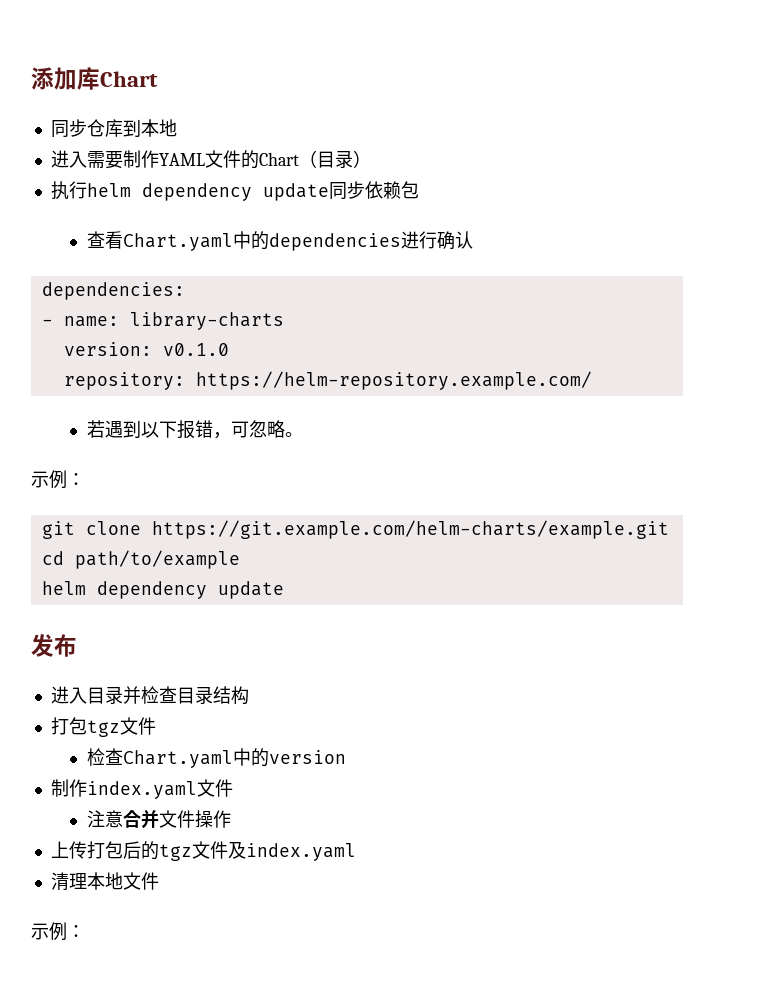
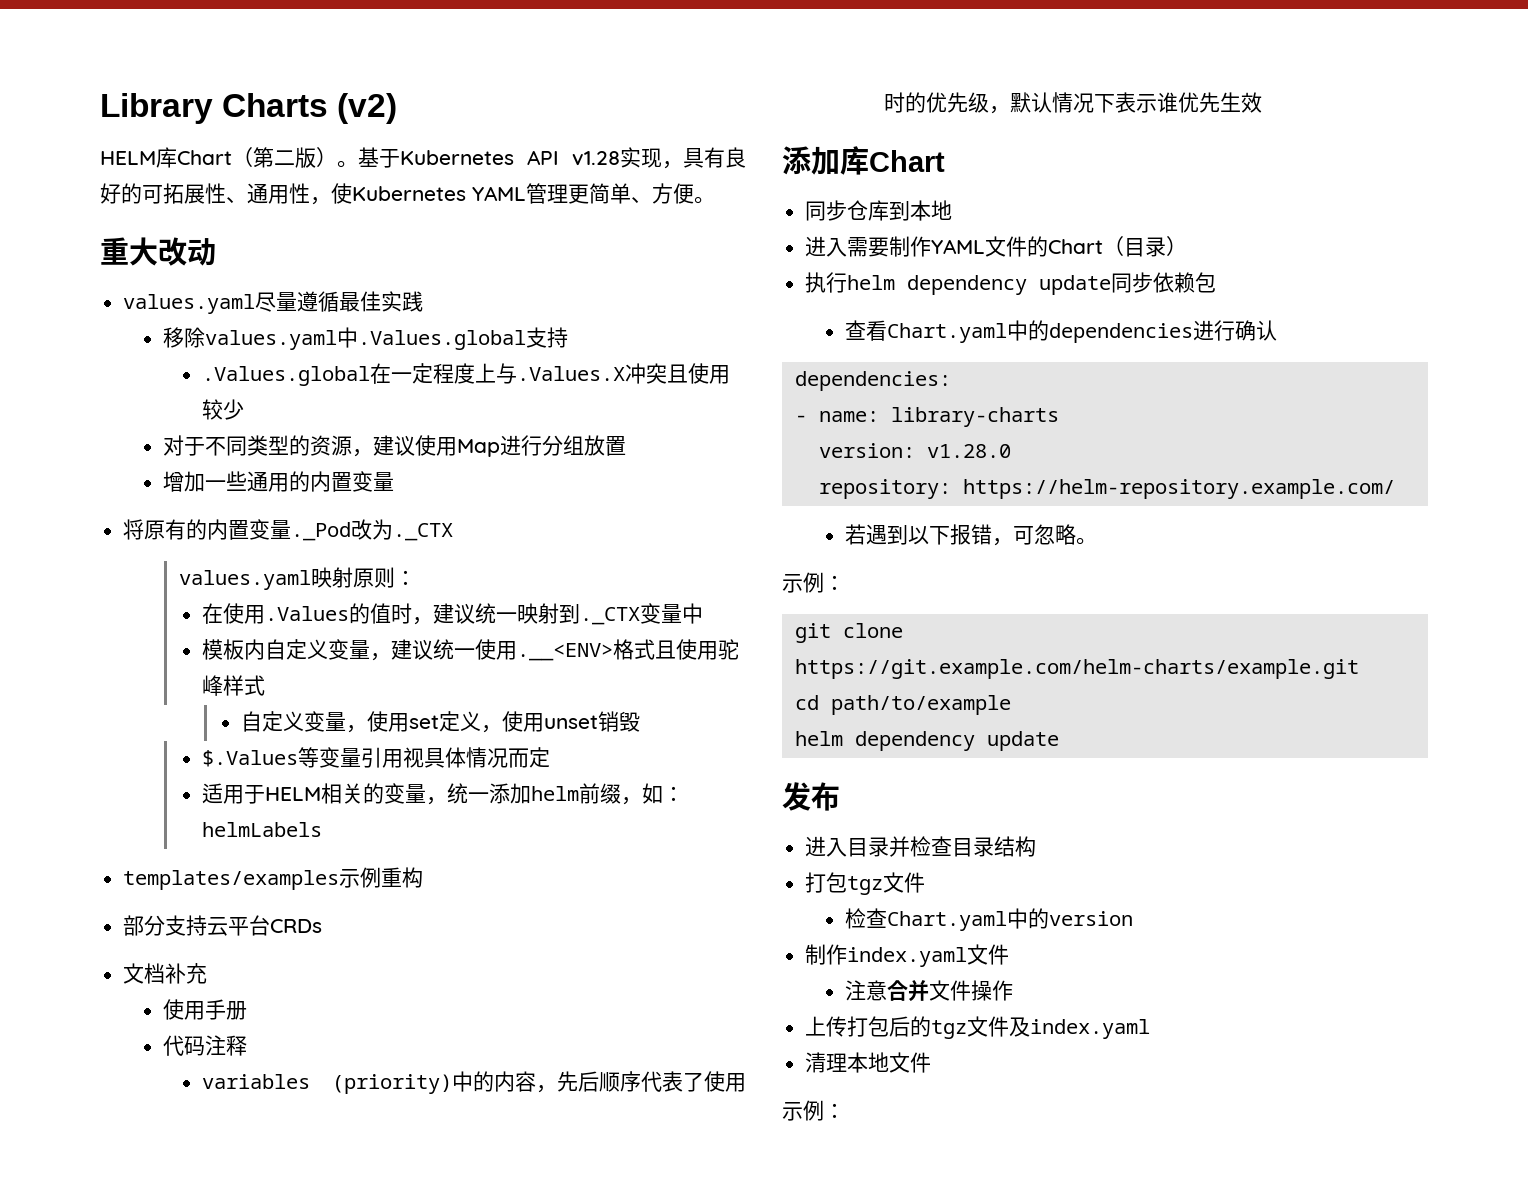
+ Library Charts (v2)
+ HELM库Chart（第二版）。基于Kubernetes API v1.28实现，具有良好的可拓展性、通用性，使Kubernetes YAML管理更简单、方便。
+ 重大改动
+ values.yaml尽量遵循最佳实践
+ 移除values.yaml中.Values.global支持
+ .Values.global在一定程度上与.Values.X冲突且使用较少
+ 对于不同类型的资源，建议使用Map进行分组放置
+ 增加一些通用的内置变量
+ 将原有的内置变量._Pod改为._CTX
+ values.yaml映射原则：
+ 在使用.Values的值时，建议统一映射到._CTX变量中
+ 模板内自定义变量，建议统一使用.__<ENV>格式且使用驼峰样式
+ 自定义变量，使用set定义，使用unset销毁
+ $.Values等变量引用视具体情况而定
+ 适用于HELM相关的变量，统一添加helm前缀，如：helmLabels
+ templates/examples示例重构
+ 部分支持云平台CRDs
+ 文档补充
+ 使用手册
+ 代码注释
+ variables (priority)中的内容，先后顺序代表了使用时的优先级，默认情况下表示谁优先生效
- version: v0.1.0
+ version: v1.28.0

